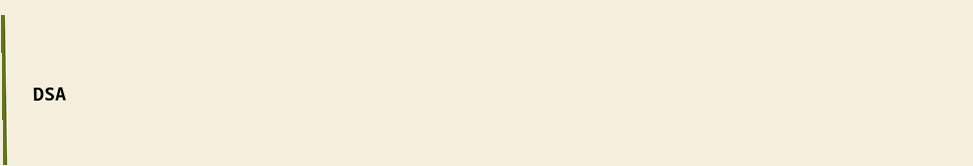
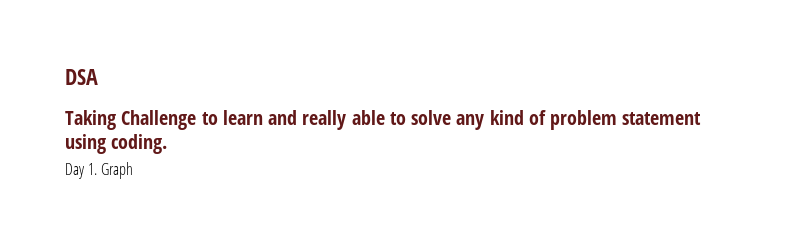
+ Taking Challenge to learn and really able to solve any kind of problem statement using coding.
+ Day 1. Graph

